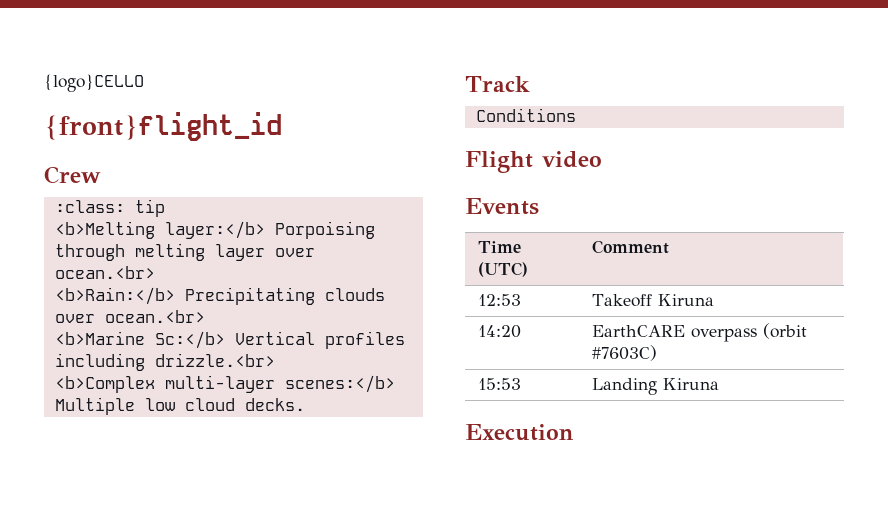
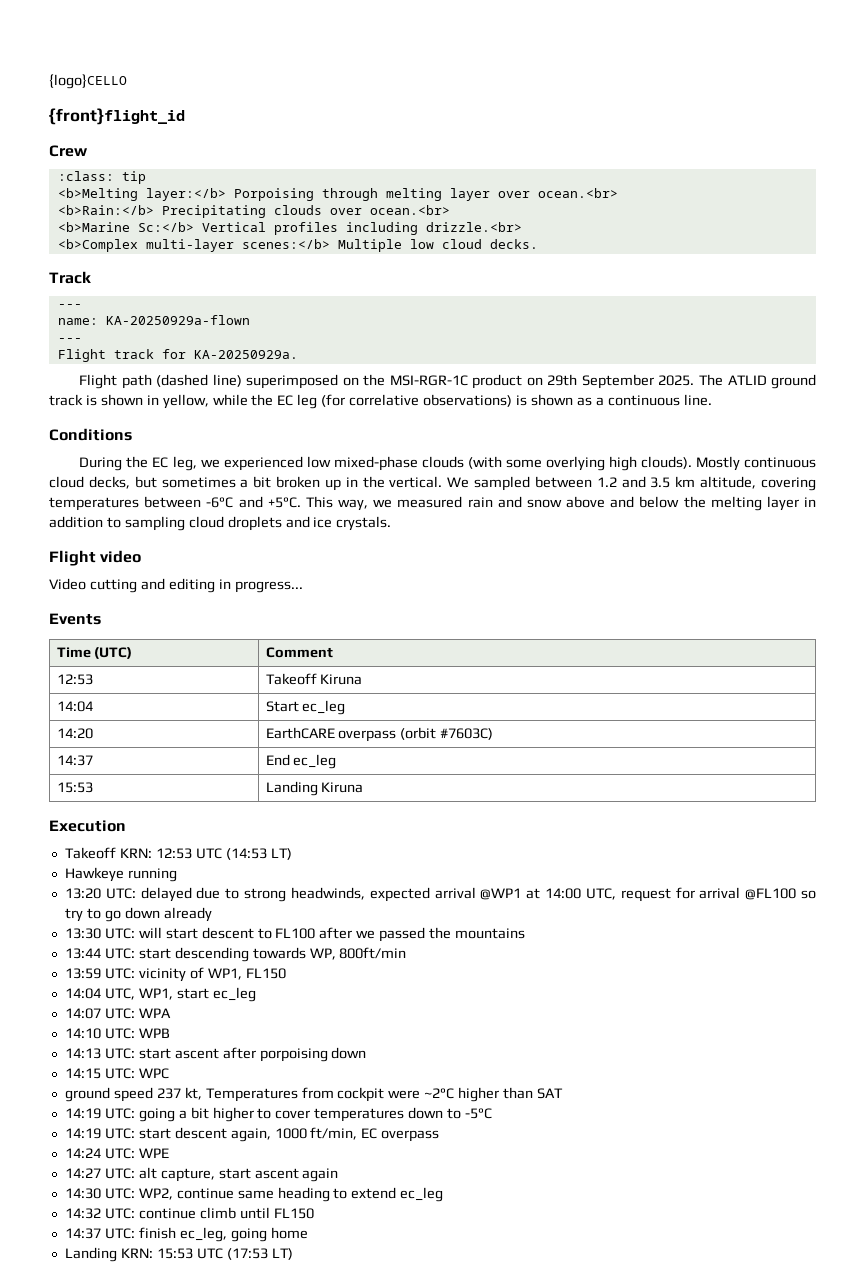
  Track
+ ---
+ name: KA-20250929a-flown
+ ---
+ Flight track for KA-20250929a.
+ Flight path (dashed line) superimposed on the MSI-RGR-1C product on 29th September 2025. The ATLID ground track is shown in yellow, while the EC leg (for correlative observations) is shown as a continuous line.
  Conditions
+ During the EC leg, we experienced low mixed-phase clouds (with some overlying high clouds). Mostly continuous cloud decks, but sometimes a bit broken up in the vertical. We sampled between 1.2 and 3.5 km altitude, covering temperatures between -6°C and +5°C. This way, we measured rain and snow above and below the melting layer in addition to sampling cloud droplets and ice crystals.
  Flight video
+ Video cutting and editing in progress...
+ 14:04 | Start ec_leg
+ 14:37 | End ec_leg
+ Takeoff KRN: 12:53 UTC (14:53 LT)
+ Hawkeye running
+ 13:20 UTC: delayed due to strong headwinds, expected arrival @WP1 at 14:00 UTC, request for arrival @FL100 so try to go down already
+ 13:30 UTC: will start descent to FL100 after we passed the mountains
+ 13:44 UTC: start descending towards WP, 800ft/min
+ 13:59 UTC: vicinity of WP1, FL150
+ 14:04 UTC, WP1, start ec_leg
+ 14:07 UTC: WPA
+ 14:10 UTC: WPB
+ 14:13 UTC: start ascent after porpoising down
+ 14:15 UTC: WPC
+ ground speed 237 kt, Temperatures from cockpit were ~2°C higher than SAT
+ 14:19 UTC: going a bit higher to cover temperatures down to -5°C
+ 14:19 UTC: start descent again, 1000 ft/min, EC overpass
+ 14:24 UTC: WPE
+ 14:27 UTC: alt capture, start ascent again
+ 14:30 UTC: WP2, continue same heading to extend ec_leg
+ 14:32 UTC: continue climb until FL150
+ 14:37 UTC: finish ec_leg, going home
+ Landing KRN: 15:53 UTC (17:53 LT)

